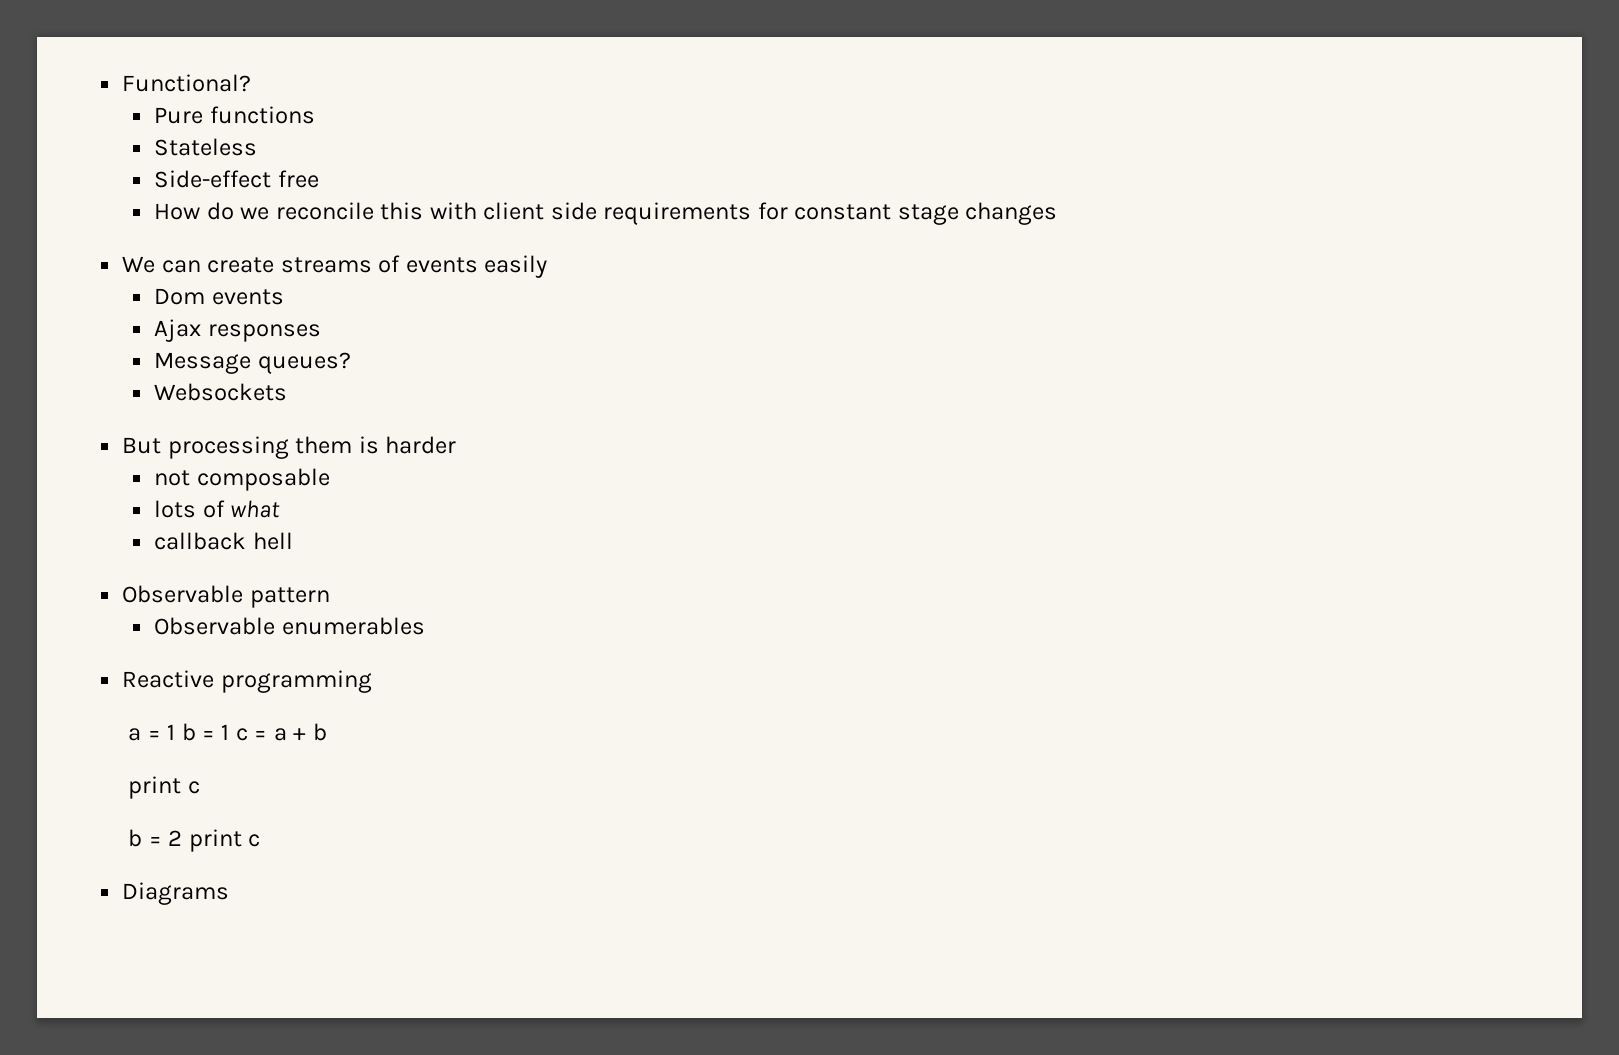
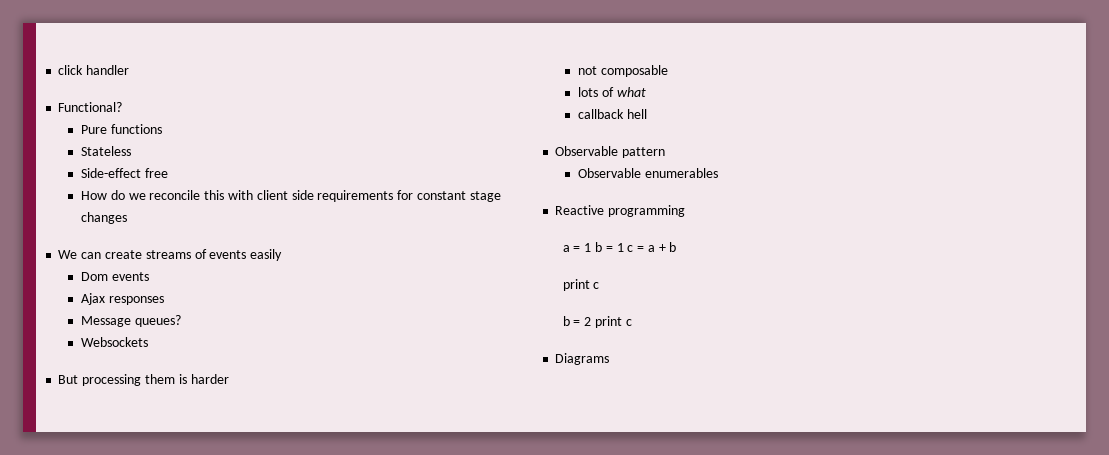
+ click handler

